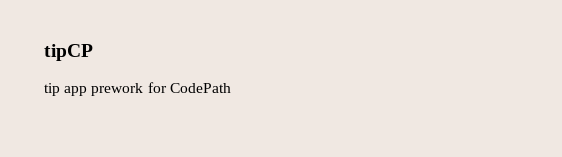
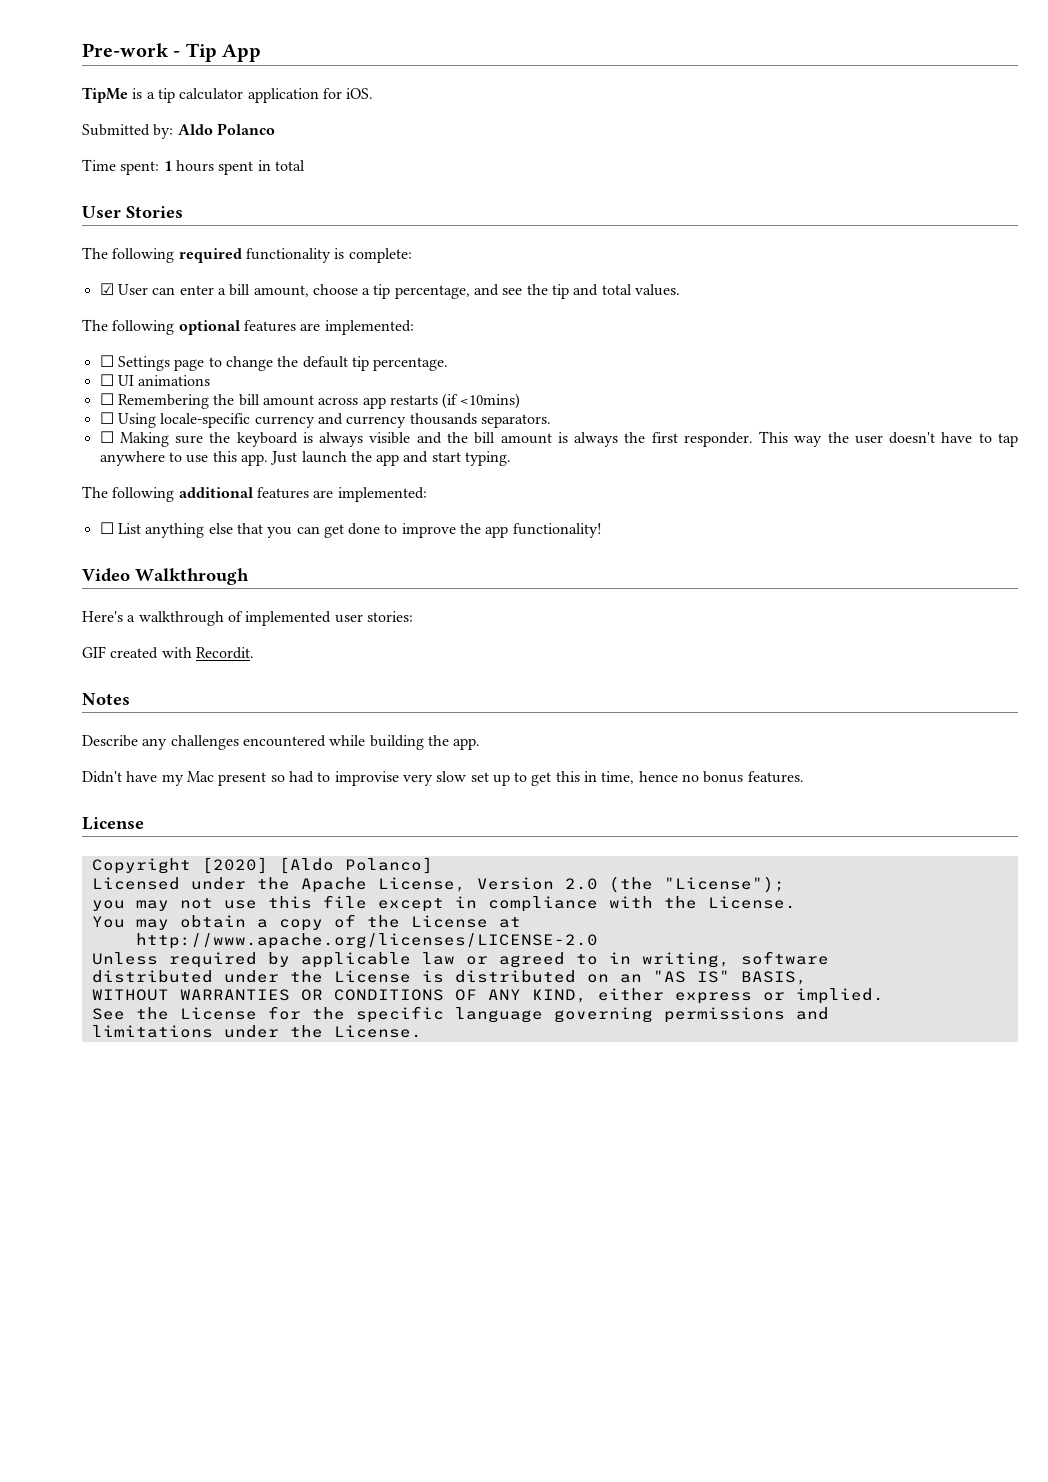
- tipCP
- tip app prework for CodePath
+ Pre-work - Tip App
+ TipMe is a tip calculator application for iOS.
+ Submitted by: Aldo Polanco
+ Time spent: 1 hours spent in total
+ User Stories
+ The following required functionality is complete:
+ ☑ User can enter a bill amount, choose a tip percentage, and see the tip and total values.
+ The following optional features are implemented:
+ ☐ Settings page to change the default tip percentage.
+ ☐ UI animations
+ ☐ Remembering the bill amount across app restarts (if <10mins)
+ ☐ Using locale-specific currency and currency thousands separators.
+ ☐ Making sure the keyboard is always visible and the bill amount is always the first responder. This way the user doesn't have to tap anywhere to use this app. Just launch the app and start typing.
+ The following additional features are implemented:
+ ☐ List anything else that you can get done to improve the app functionality!
+ Video Walkthrough
+ Here's a walkthrough of implemented user stories:
+ GIF created with Recordit.
+ Notes
+ Describe any challenges encountered while building the app.
+ Didn't have my Mac present so had to improvise very slow set up to get this in time, hence no bonus features.
+ License
+ Copyright [2020] [Aldo Polanco]
+ Licensed under the Apache License, Version 2.0 (the "License");
+ you may not use this file except in compliance with the License.
+ You may obtain a copy of the License at
+ http://www.apache.org/licenses/LICENSE-2.0
+ Unless required by applicable law or agreed to in writing, software
+ distributed under the License is distributed on an "AS IS" BASIS,
+ WITHOUT WARRANTIES OR CONDITIONS OF ANY KIND, either express or implied.
+ See the License for the specific language governing permissions and
+ limitations under the License.

